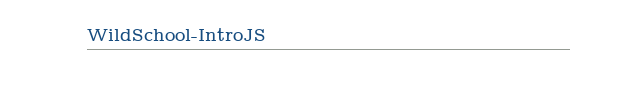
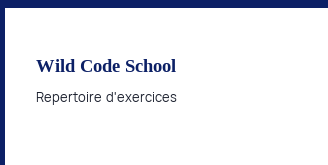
- WildSchool-IntroJS
+ Wild Code School
+ Repertoire d'exercices

